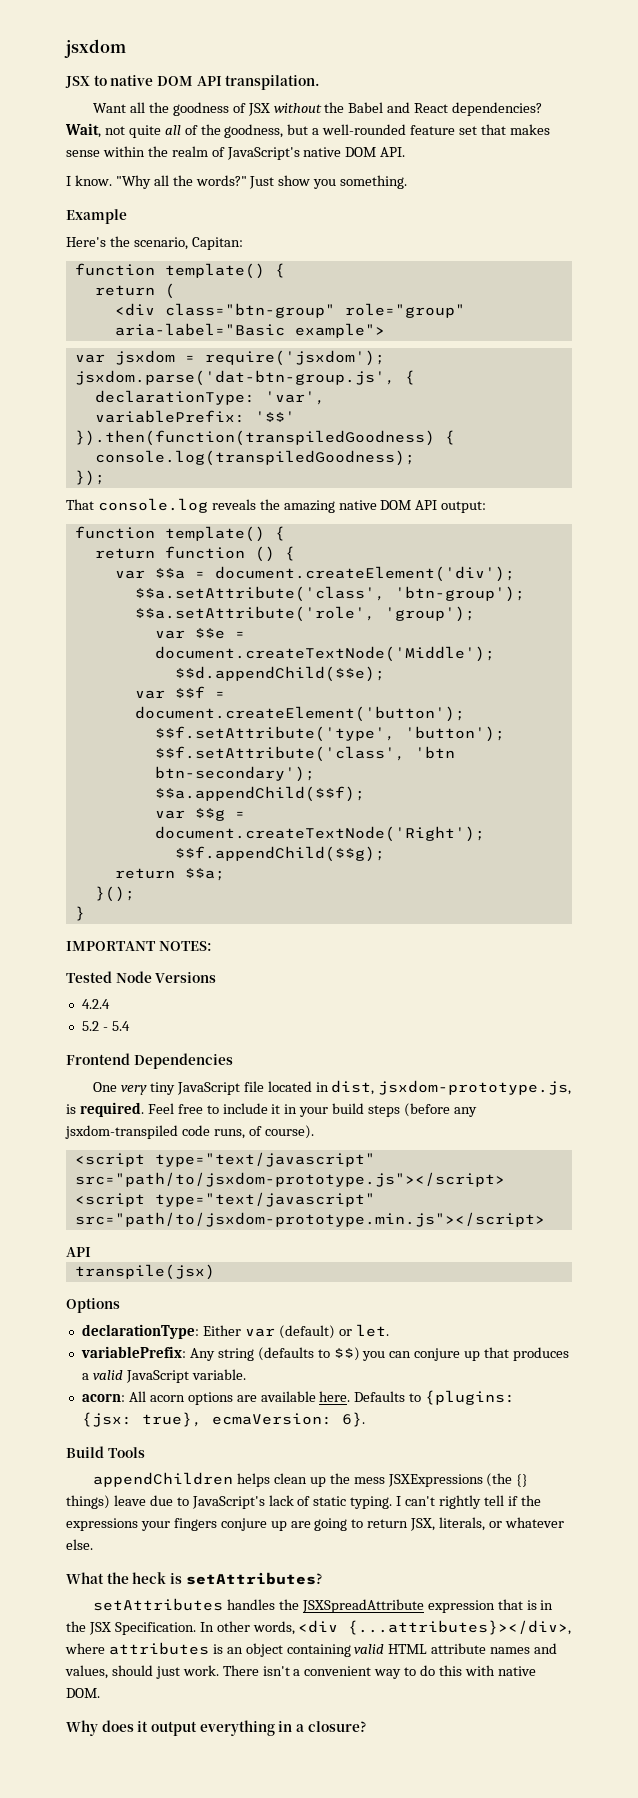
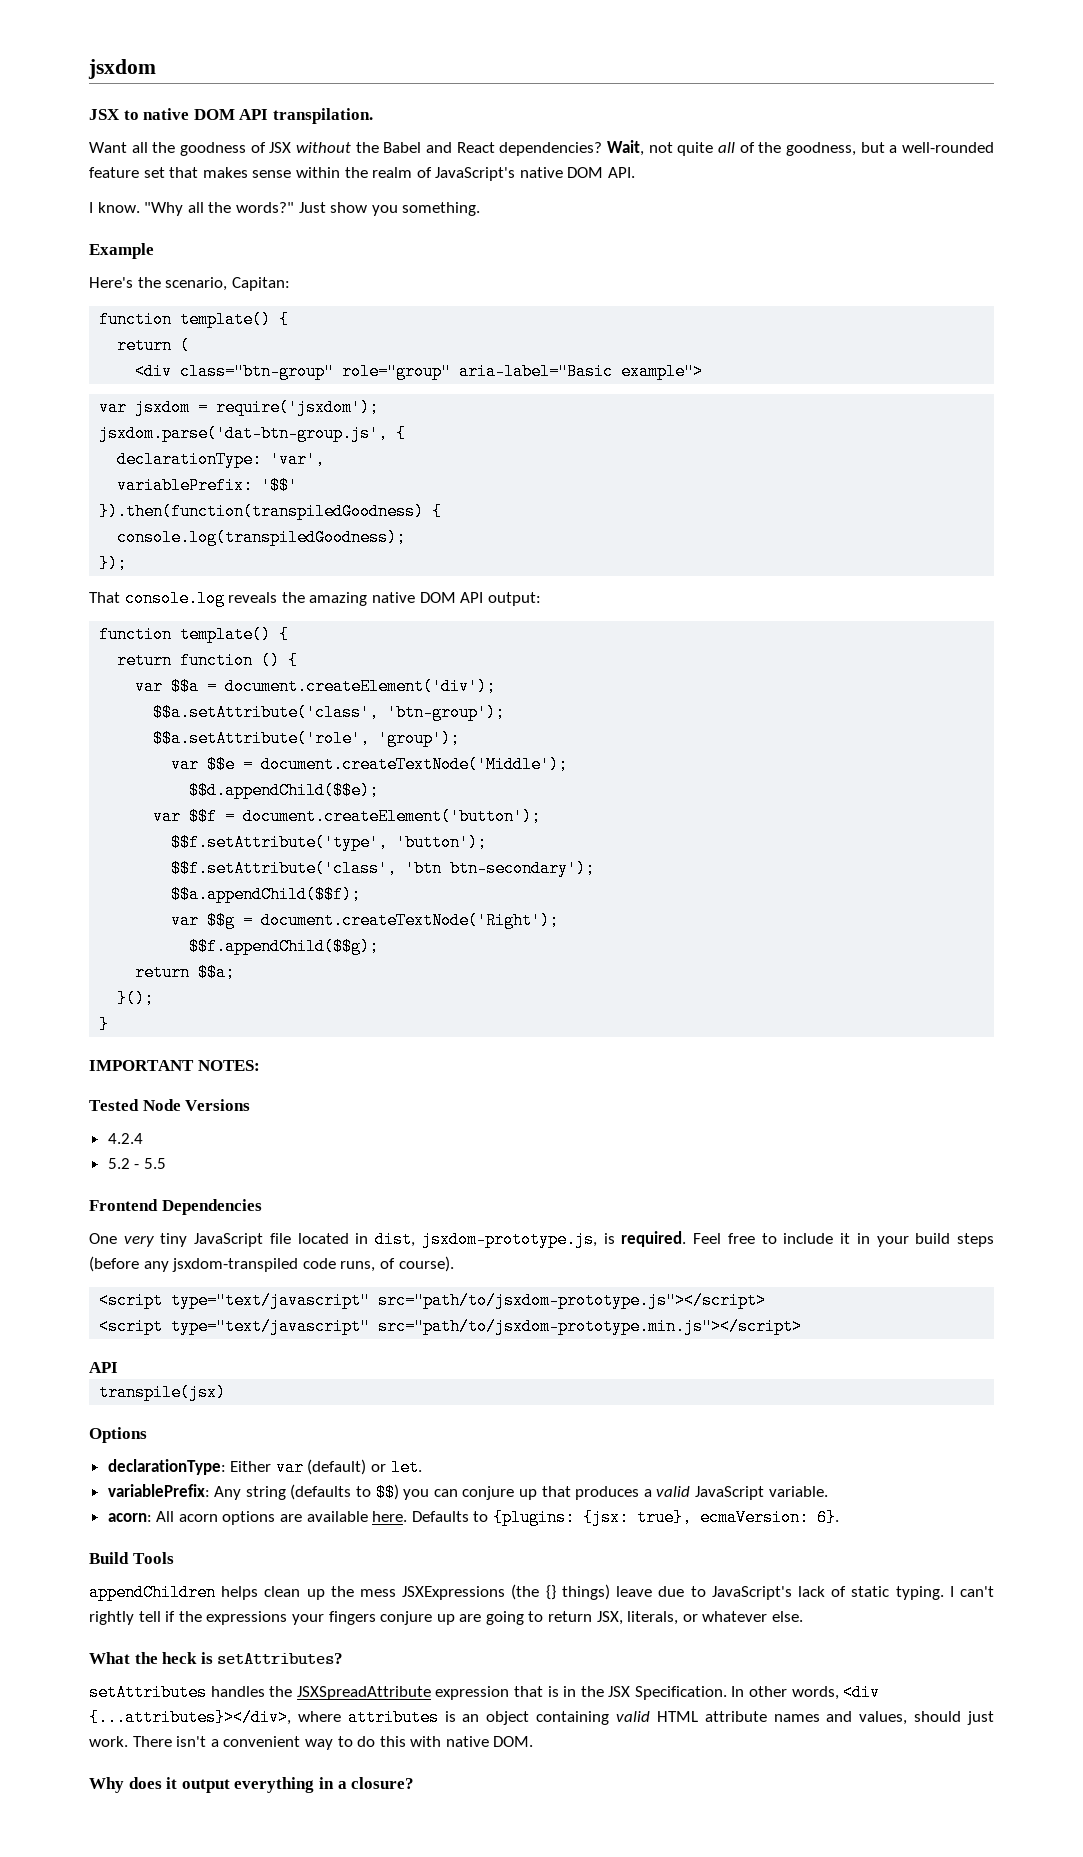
- 5.2 - 5.4
+ 5.2 - 5.5

